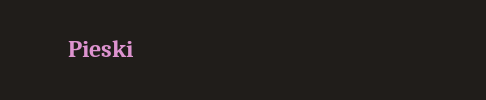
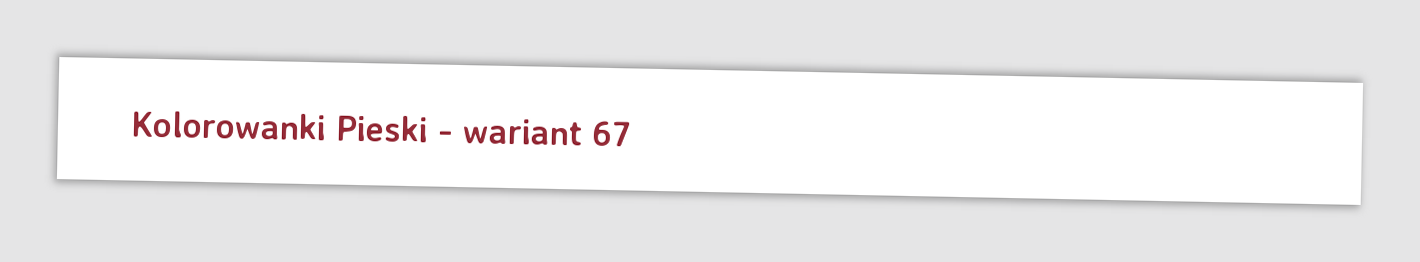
- Pieski
+ Kolorowanki Pieski - wariant 67

